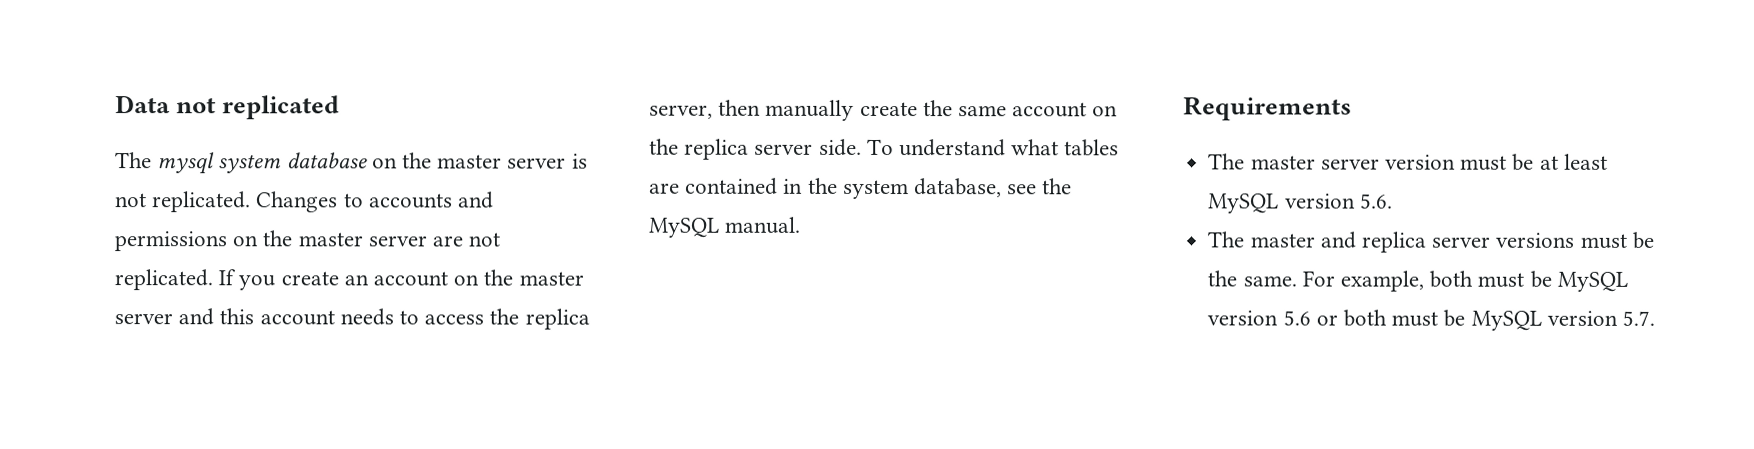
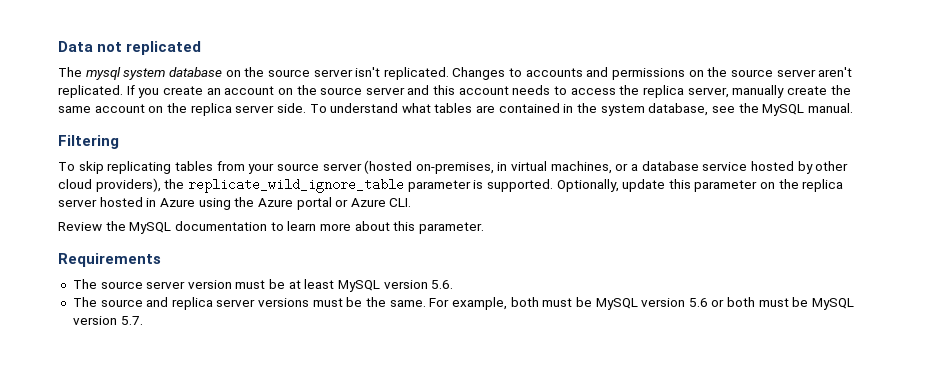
- The mysql system database on the master server is not replicated.
+ The mysql system database on the source server isn't replicated.
- Changes to accounts and permissions on the master server are not replicated.
+ Changes to accounts and permissions on the source server aren't replicated.
- If you create an account on the master server and this account needs to access the replica server, then manually create the same account on the replica server side.
+ If you create an account on the source server and this account needs to access the replica server, manually create the same account on the replica server side.
+ Filtering
+ To skip replicating tables from your source server (hosted on-premises, in virtual machines, or a database service hosted by other cloud providers), the replicate_wild_ignore_table parameter is supported. Optionally, update this parameter on the replica server hosted in Azure using the Azure portal or Azure CLI.
+ Review the MySQL documentation to learn more about this parameter.
- The master server version must be at least MySQL version 5.6.
+ The source server version must be at least MySQL version 5.6.
- The master and replica server versions must be the same.
+ The source and replica server versions must be the same.

